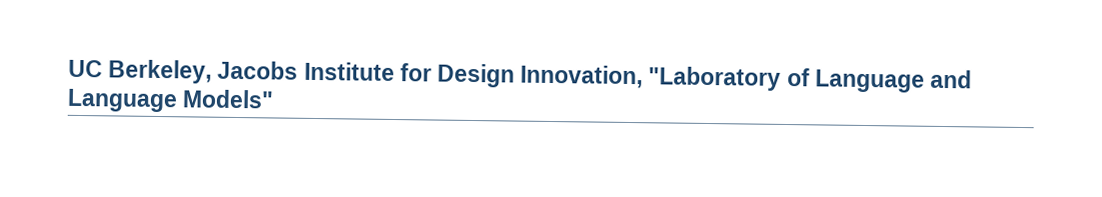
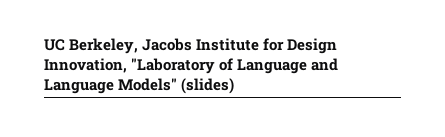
- UC Berkeley, Jacobs Institute for Design Innovation, "Laboratory of Language and Language Models"
+ UC Berkeley, Jacobs Institute for Design Innovation, "Laboratory of Language and Language Models" (slides)

